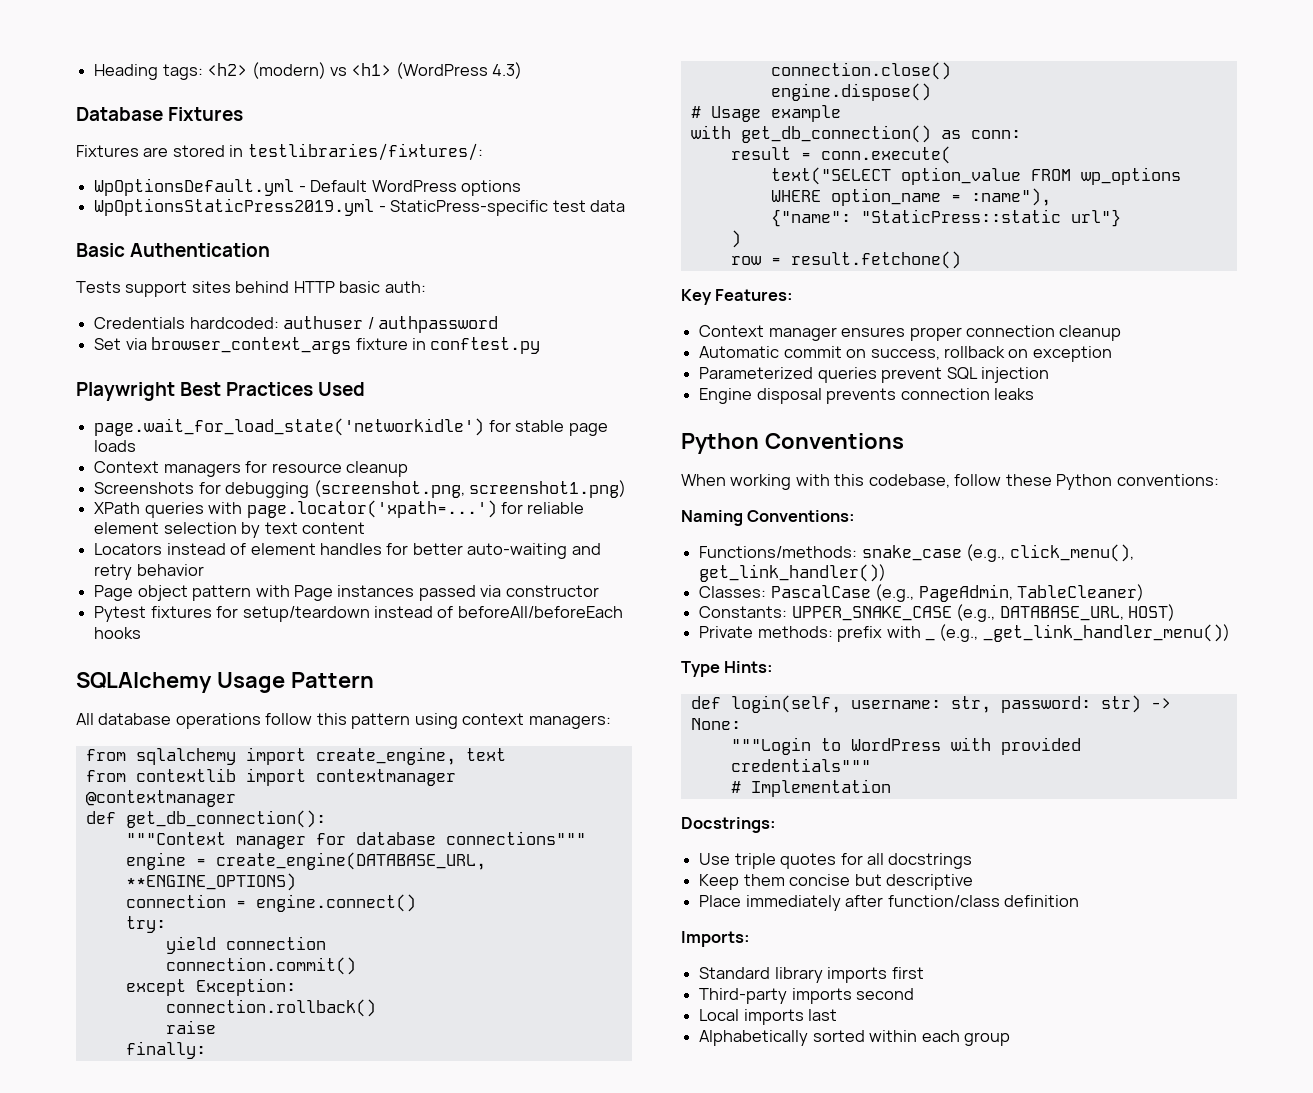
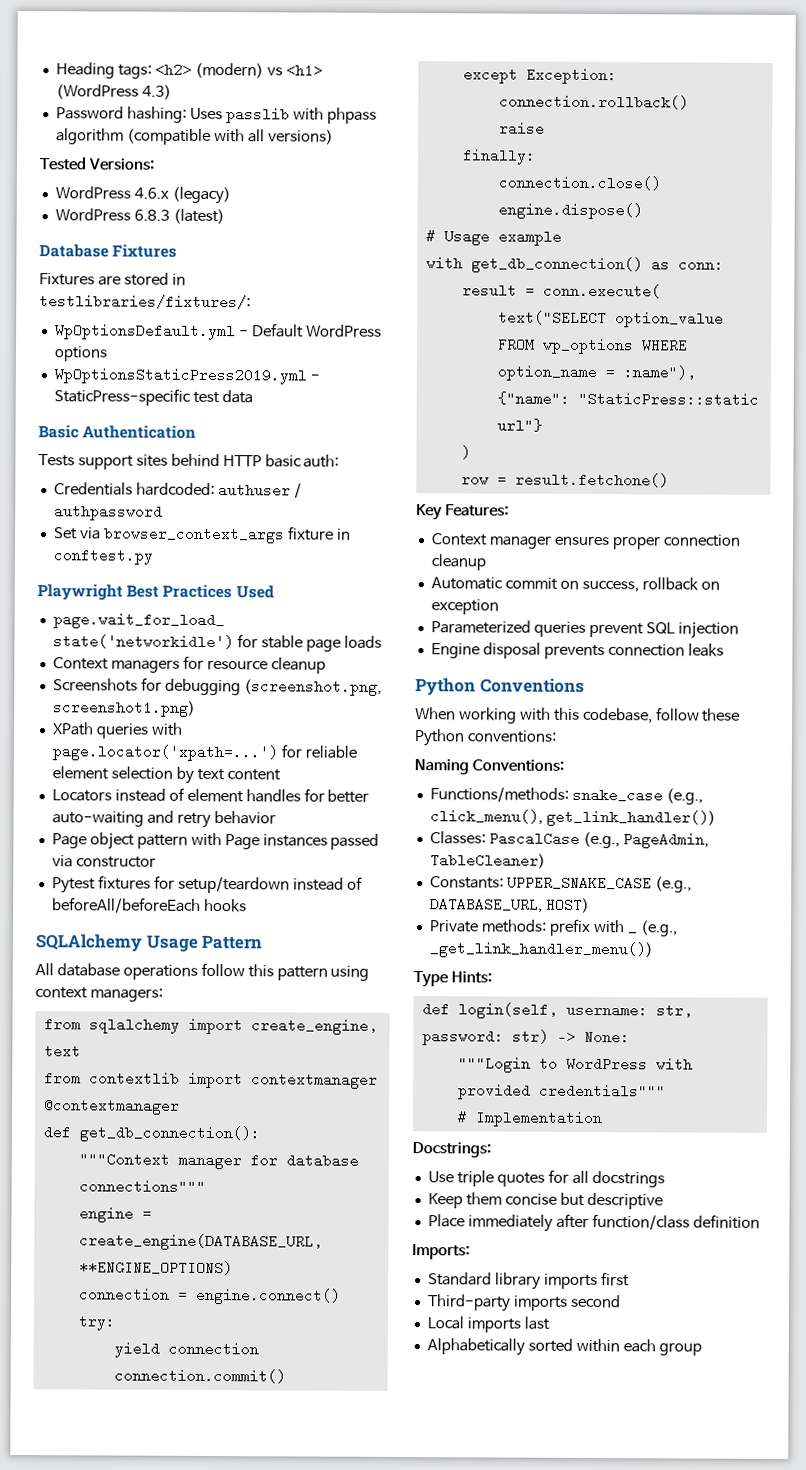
+ Password hashing: Uses passlib with phpass algorithm (compatible with all versions)
+ Tested Versions:
+ WordPress 4.6.x (legacy)
+ WordPress 6.8.3 (latest)

